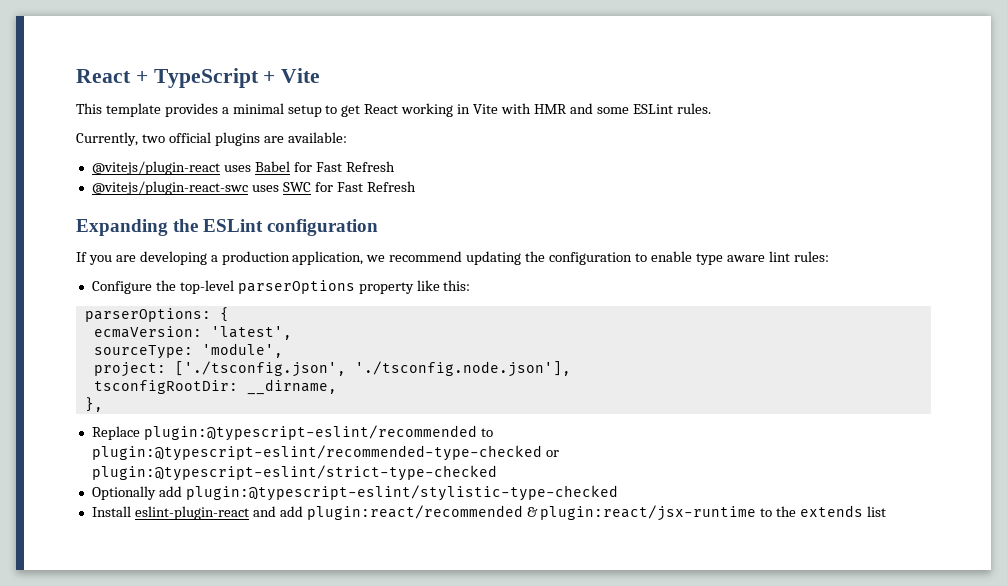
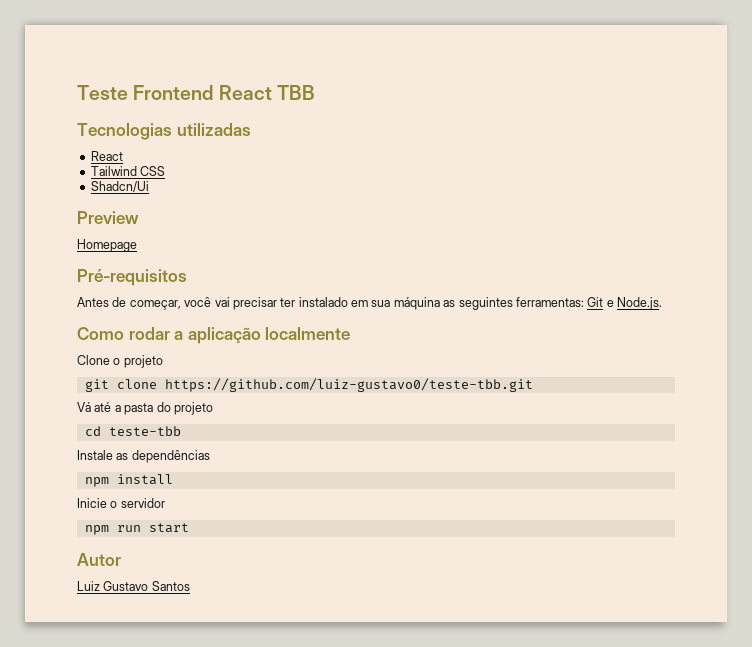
- React + TypeScript + Vite
- This template provides a minimal setup to get React working in Vite with HMR and some ESLint rules.
- Currently, two official plugins are available:
- @vitejs/plugin-react uses Babel for Fast Refresh
- @vitejs/plugin-react-swc uses SWC for Fast Refresh
- Expanding the ESLint configuration
- If you are developing a production application, we recommend updating the configuration to enable type aware lint rules:
- Configure the top-level parserOptions property like this:
- parserOptions: {
- ecmaVersion: 'latest',
- sourceType: 'module',
- project: ['./tsconfig.json', './tsconfig.node.json'],
- tsconfigRootDir: __dirname,
- },
- Replace plugin:@typescript-eslint/recommended to plugin:@typescript-eslint/recommended-type-checked or plugin:@typescript-eslint/strict-type-checked
- Optionally add plugin:@typescript-eslint/stylistic-type-checked
- Install eslint-plugin-react and add plugin:react/recommended & plugin:react/jsx-runtime to the extends list
+ Teste Frontend React TBB
+ Tecnologias utilizadas
+ React
+ Tailwind CSS
+ Shadcn/Ui
+ Preview
+ Homepage
+ Pré-requisitos
+ Antes de começar, você vai precisar ter instalado em sua máquina as seguintes ferramentas: Git e Node.js.
+ Como rodar a aplicação localmente
+ Clone o projeto
+ git clone https://github.com/luiz-gustavo0/teste-tbb.git
+ Vá até a pasta do projeto
+ cd teste-tbb
+ Instale as dependências
+ npm install
+ Inicie o servidor
+ npm run start
+ Autor
+ Luiz Gustavo Santos

